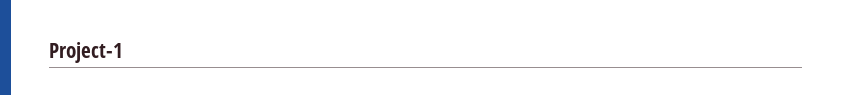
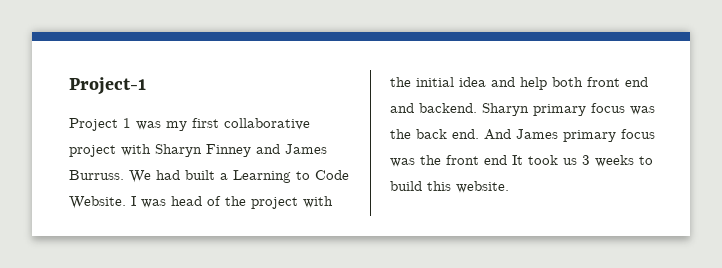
+ Project 1 was my first collaborative project with Sharyn Finney and James Burruss. We had built a Learning to Code Website. I was head of the project with the initial idea and help both front end and backend. Sharyn primary focus was the back end. And James primary focus was the front end It took us 3 weeks to build this website.

